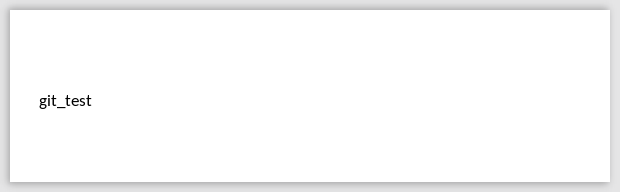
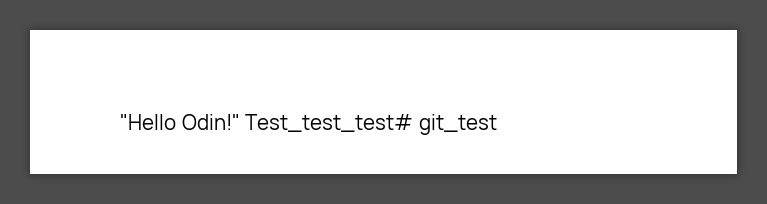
- git_test
+ "Hello Odin!" Test_test_test# git_test

